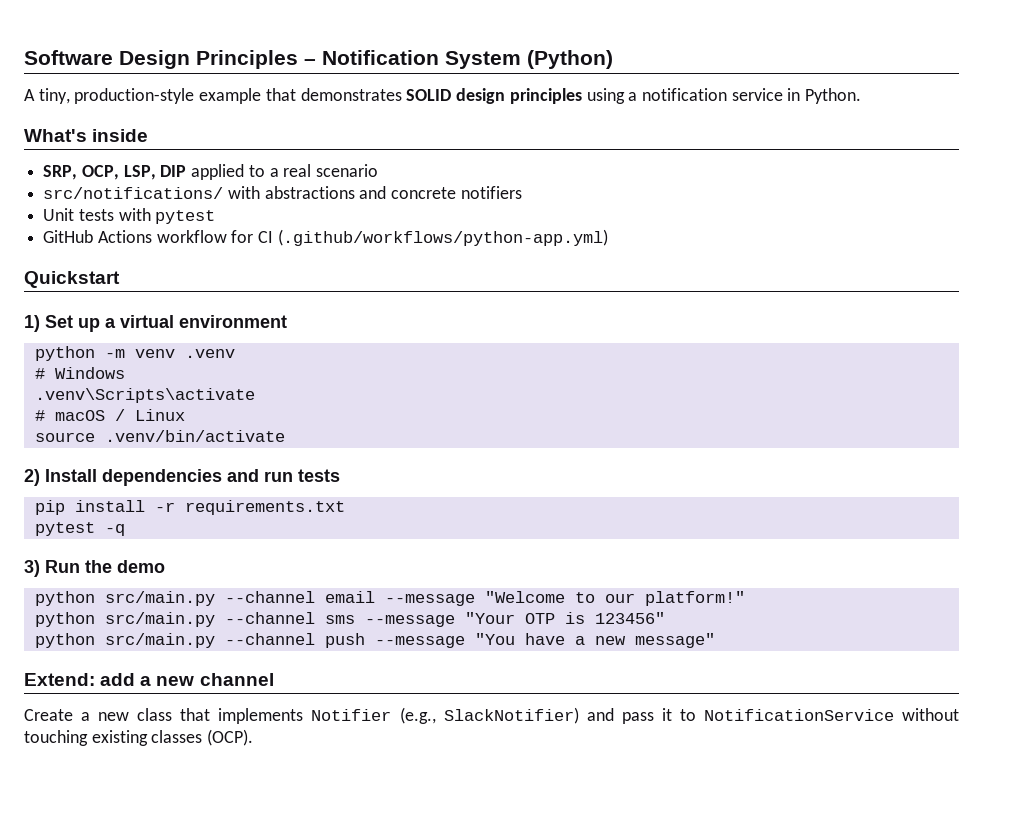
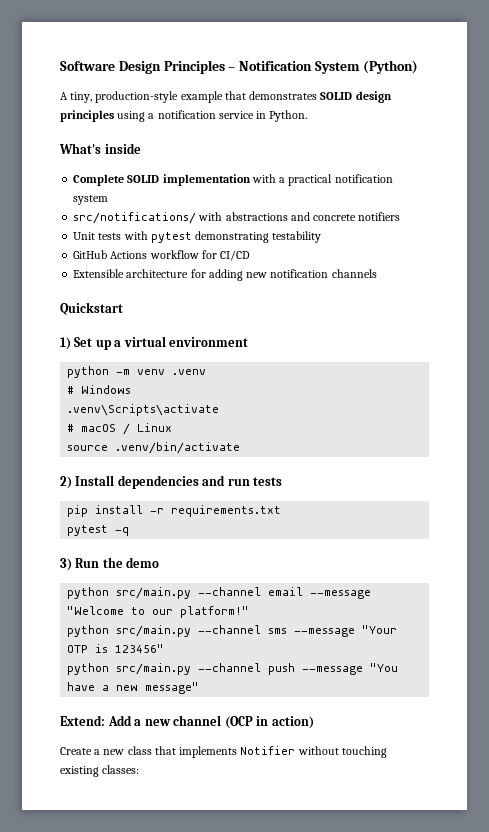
- SRP, OCP, LSP, DIP applied to a real scenario
+ Complete SOLID implementation with a practical notification system
- Unit tests with pytest
+ Unit tests with pytest demonstrating testability
- GitHub Actions workflow for CI (.github/workflows/python-app.yml)
+ GitHub Actions workflow for CI/CD
+ Extensible architecture for adding new notification channels
- Extend: add a new channel
+ Extend: Add a new channel (OCP in action)
- Create a new class that implements Notifier (e.g., SlackNotifier) and pass it to NotificationService without touching existing classes (OCP).
+ Create a new class that implements Notifier without touching existing classes:

